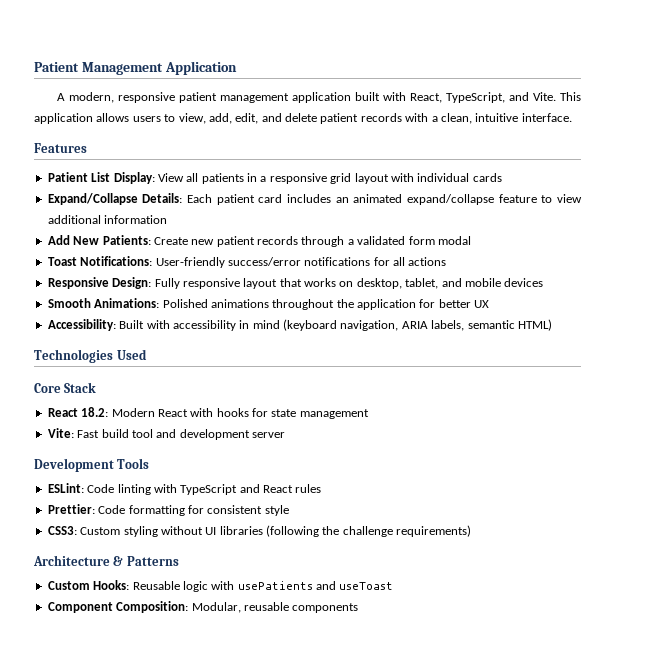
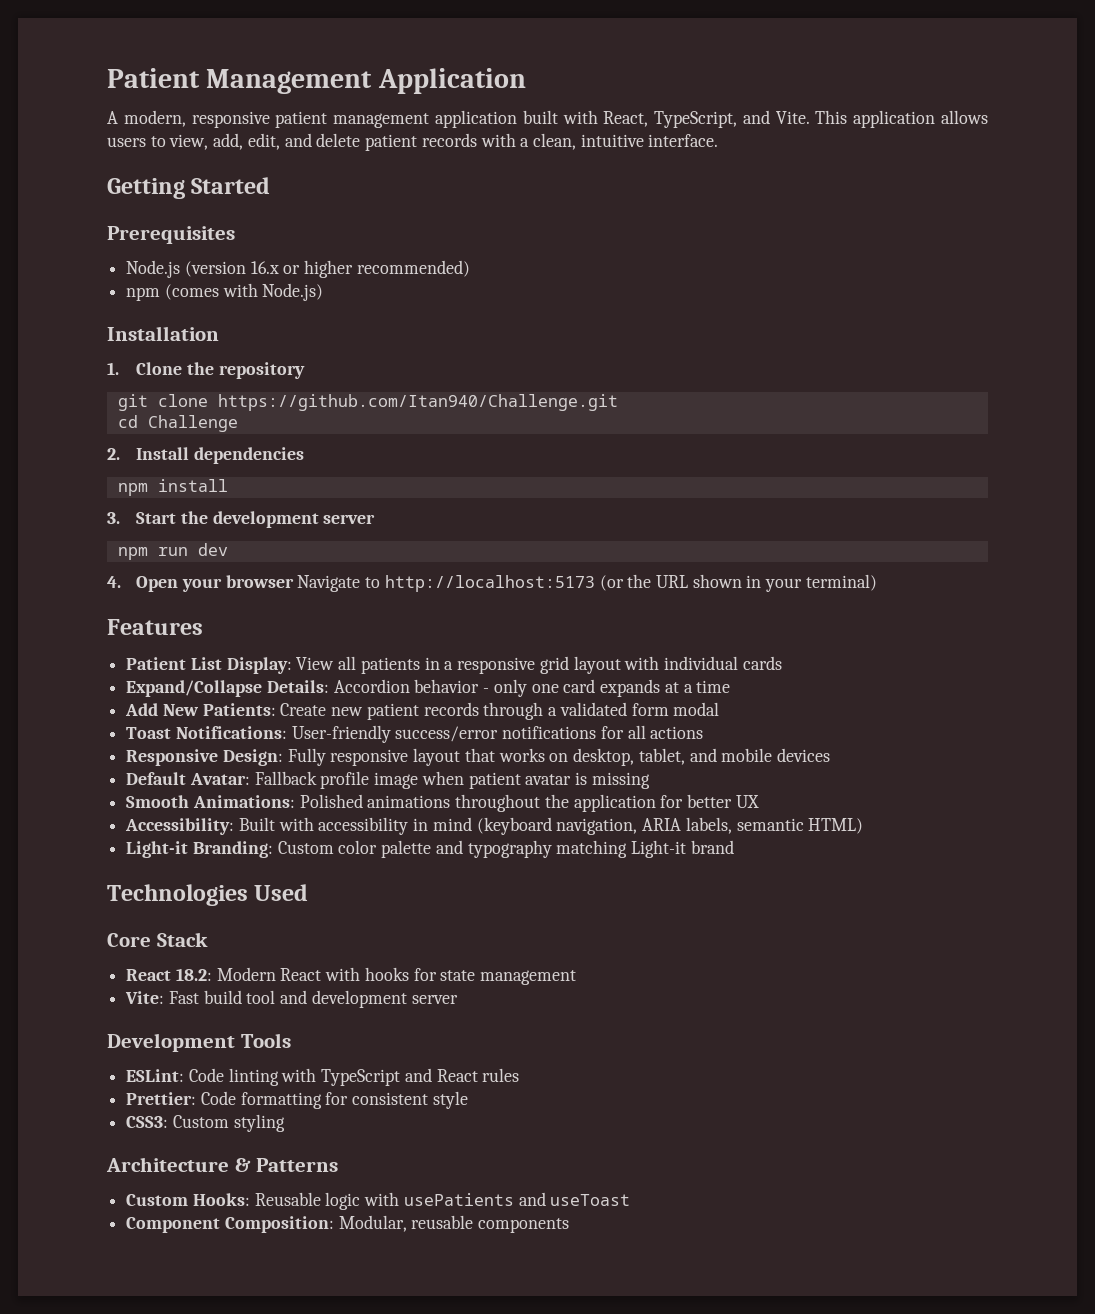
+ Getting Started
+ Prerequisites
+ Node.js (version 16.x or higher recommended)
+ npm (comes with Node.js)
+ Installation
+ 1. Clone the repository
+ git clone https://github.com/Itan940/Challenge.git
+ cd Challenge
+ 2. Install dependencies
+ npm install
+ 3. Start the development server
+ npm run dev
+ 4. Open your browser Navigate to http://localhost:5173 (or the URL shown in your terminal)
- Expand/Collapse Details: Each patient card includes an animated expand/collapse feature to view additional information
+ Expand/Collapse Details: Accordion behavior - only one card expands at a time
+ Default Avatar: Fallback profile image when patient avatar is missing
+ Light-it Branding: Custom color palette and typography matching Light-it brand
- CSS3: Custom styling without UI libraries (following the challenge requirements)
+ CSS3: Custom styling

